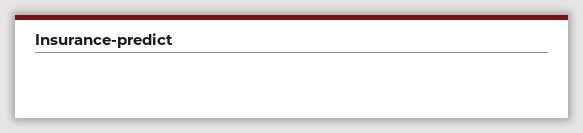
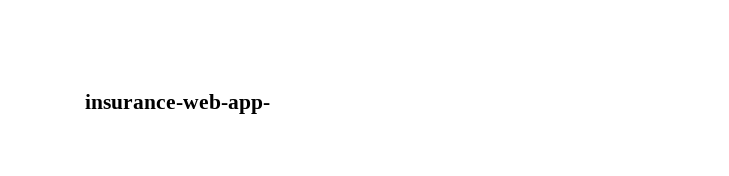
- Insurance-predict
+ insurance-web-app-

